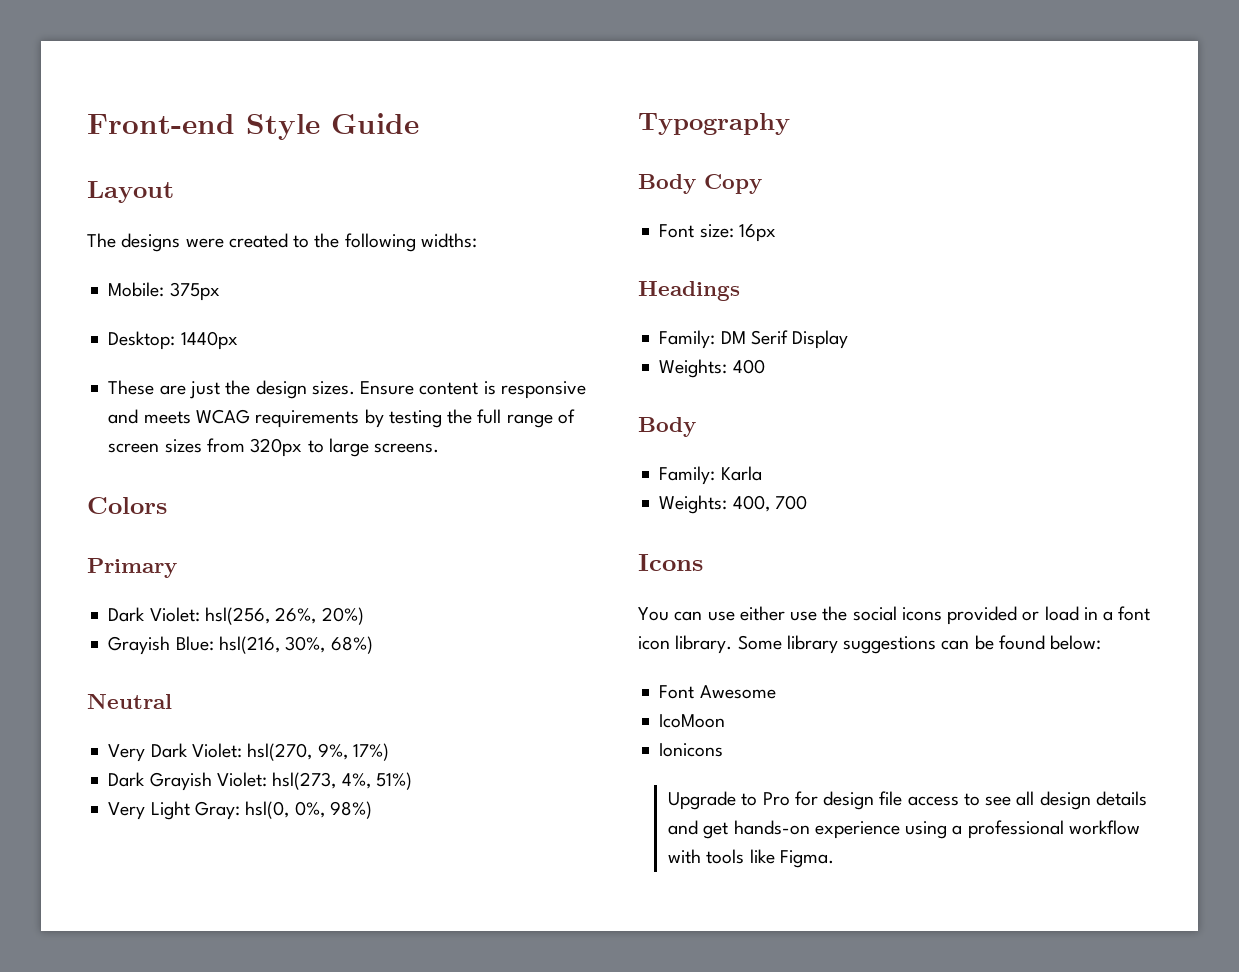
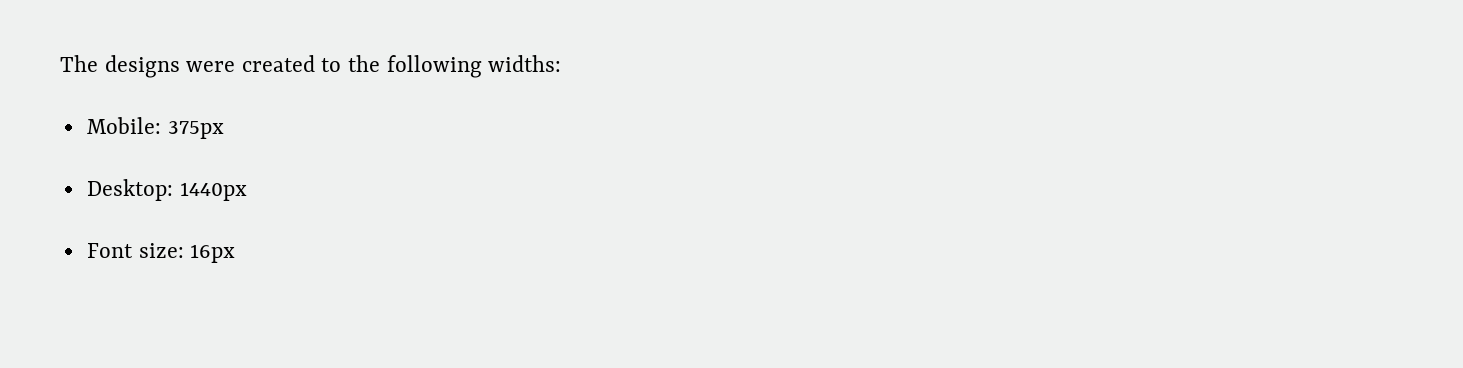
- Front-end Style Guide
- Layout
- These are just the design sizes. Ensure content is responsive and meets WCAG requirements by testing the full range of screen sizes from 320px to large screens.
- Colors
- Primary
- Dark Violet: hsl(256, 26%, 20%)
- Grayish Blue: hsl(216, 30%, 68%)
- Neutral
- Very Dark Violet: hsl(270, 9%, 17%)
- Dark Grayish Violet: hsl(273, 4%, 51%)
- Very Light Gray: hsl(0, 0%, 98%)
- Typography
- Body Copy
  Font size: 16px
- Headings
- Family: DM Serif Display
- Weights: 400
- Body
- Family: Karla
- Weights: 400, 700
- Icons
- You can use either use the social icons provided or load in a font icon library. Some library suggestions can be found below:
- Font Awesome
- IcoMoon
- Ionicons
- Upgrade to Pro for design file access to see all design details and get hands-on experience using a professional workflow with tools like Figma.

